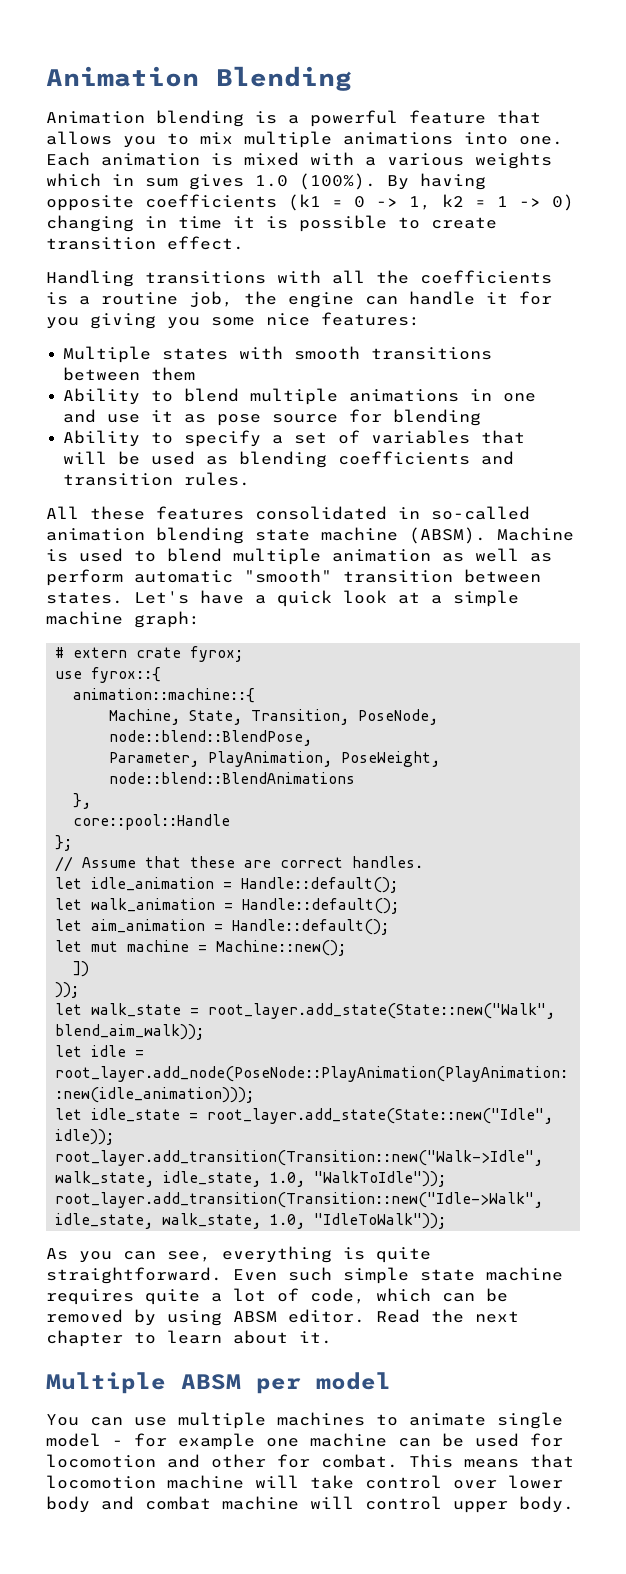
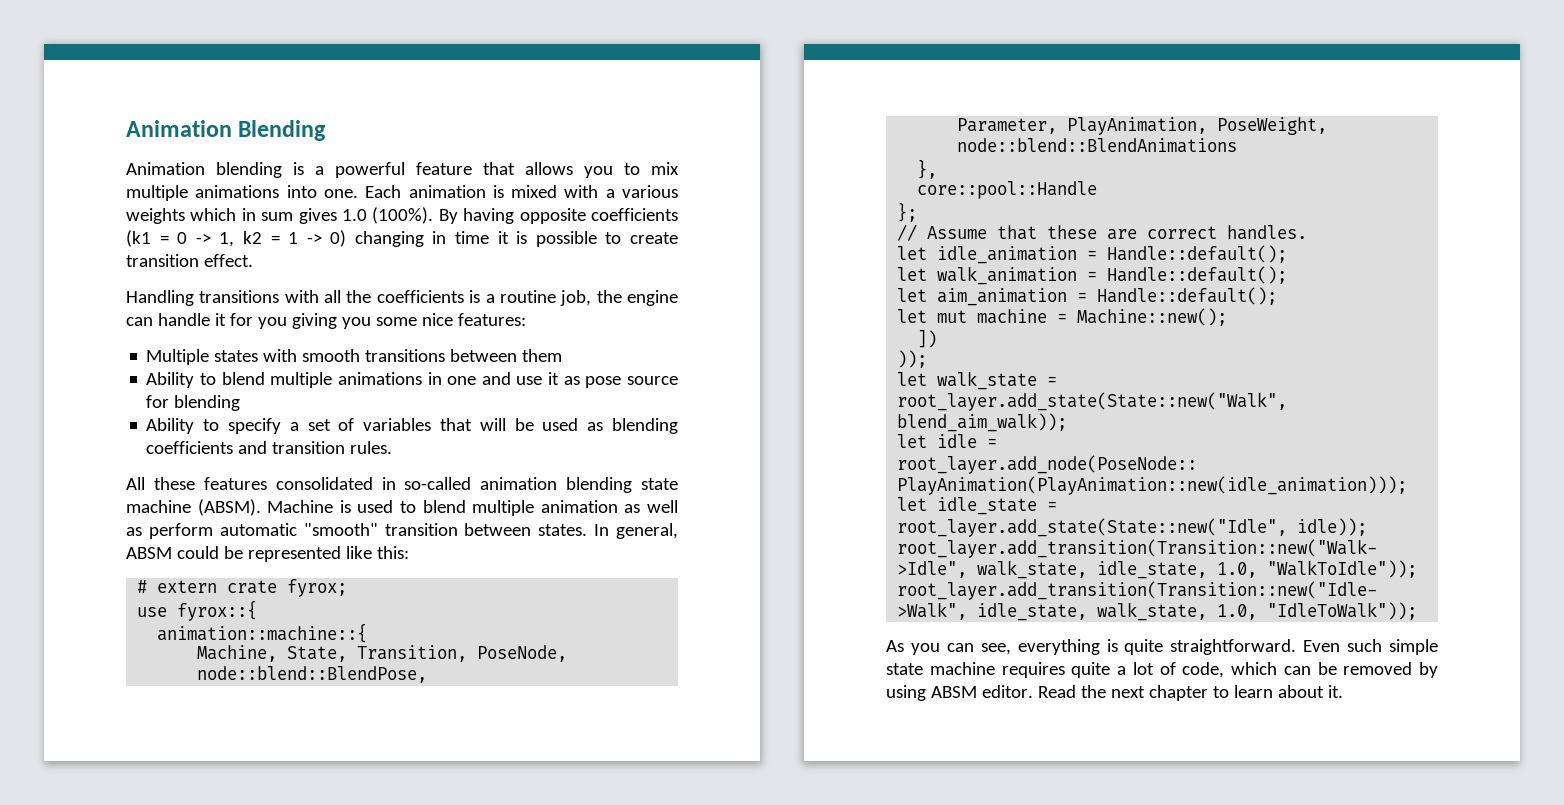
- Let's have a quick look at a simple machine graph:
+ In general, ABSM could be represented like this:
- Multiple ABSM per model
- You can use multiple machines to animate single model - for example one machine can be used for locomotion and other for combat. This means that locomotion machine will take control over lower body and combat machine will control upper body.

